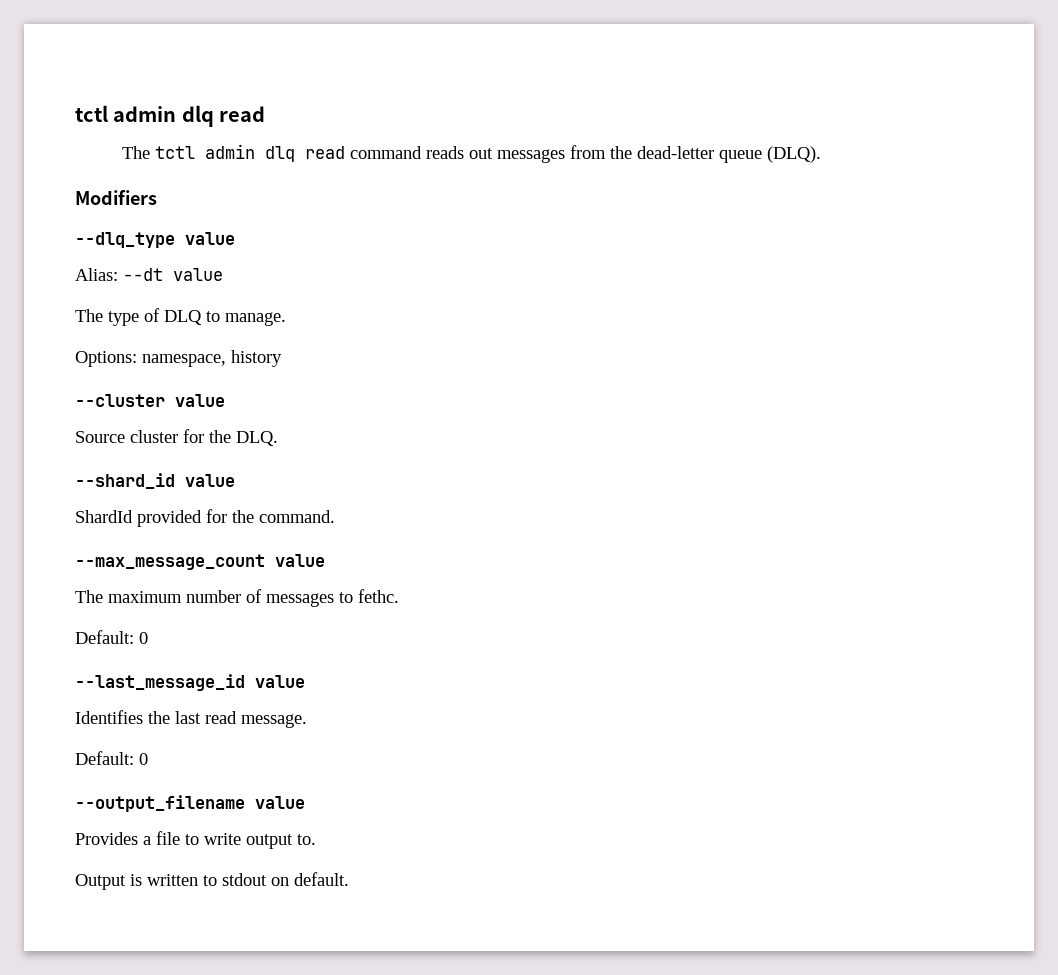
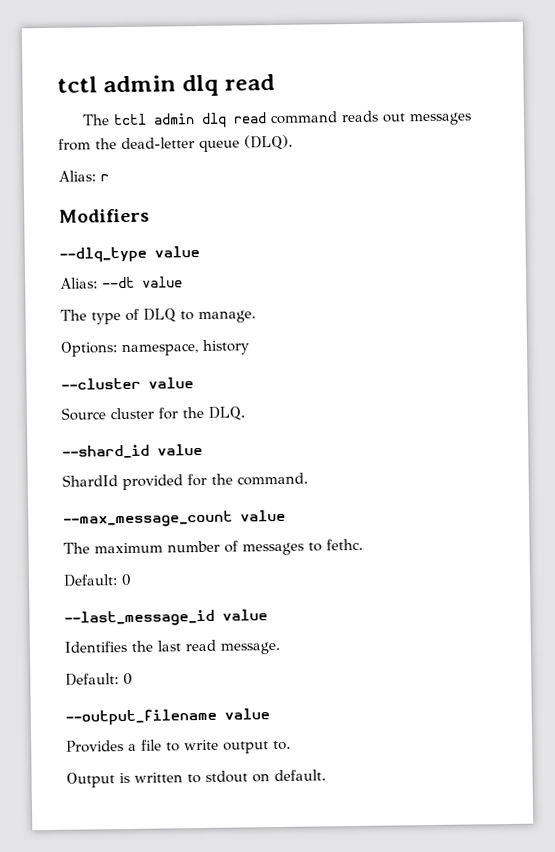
+ Alias: r

